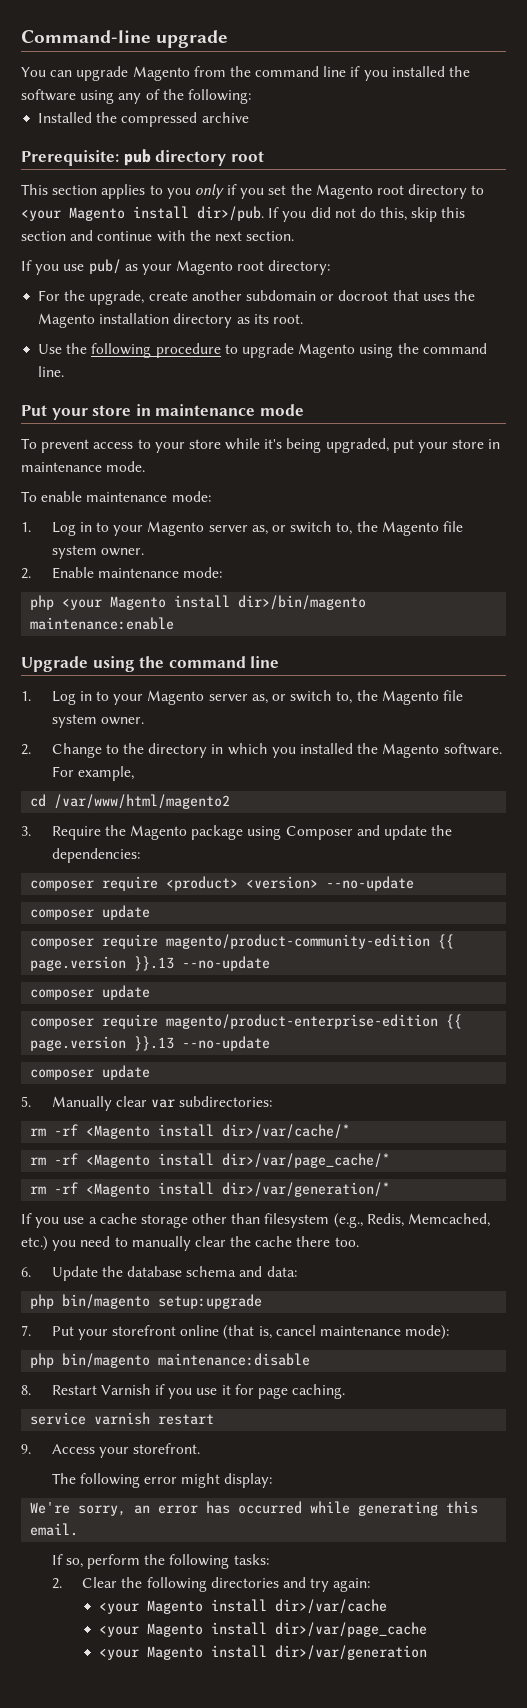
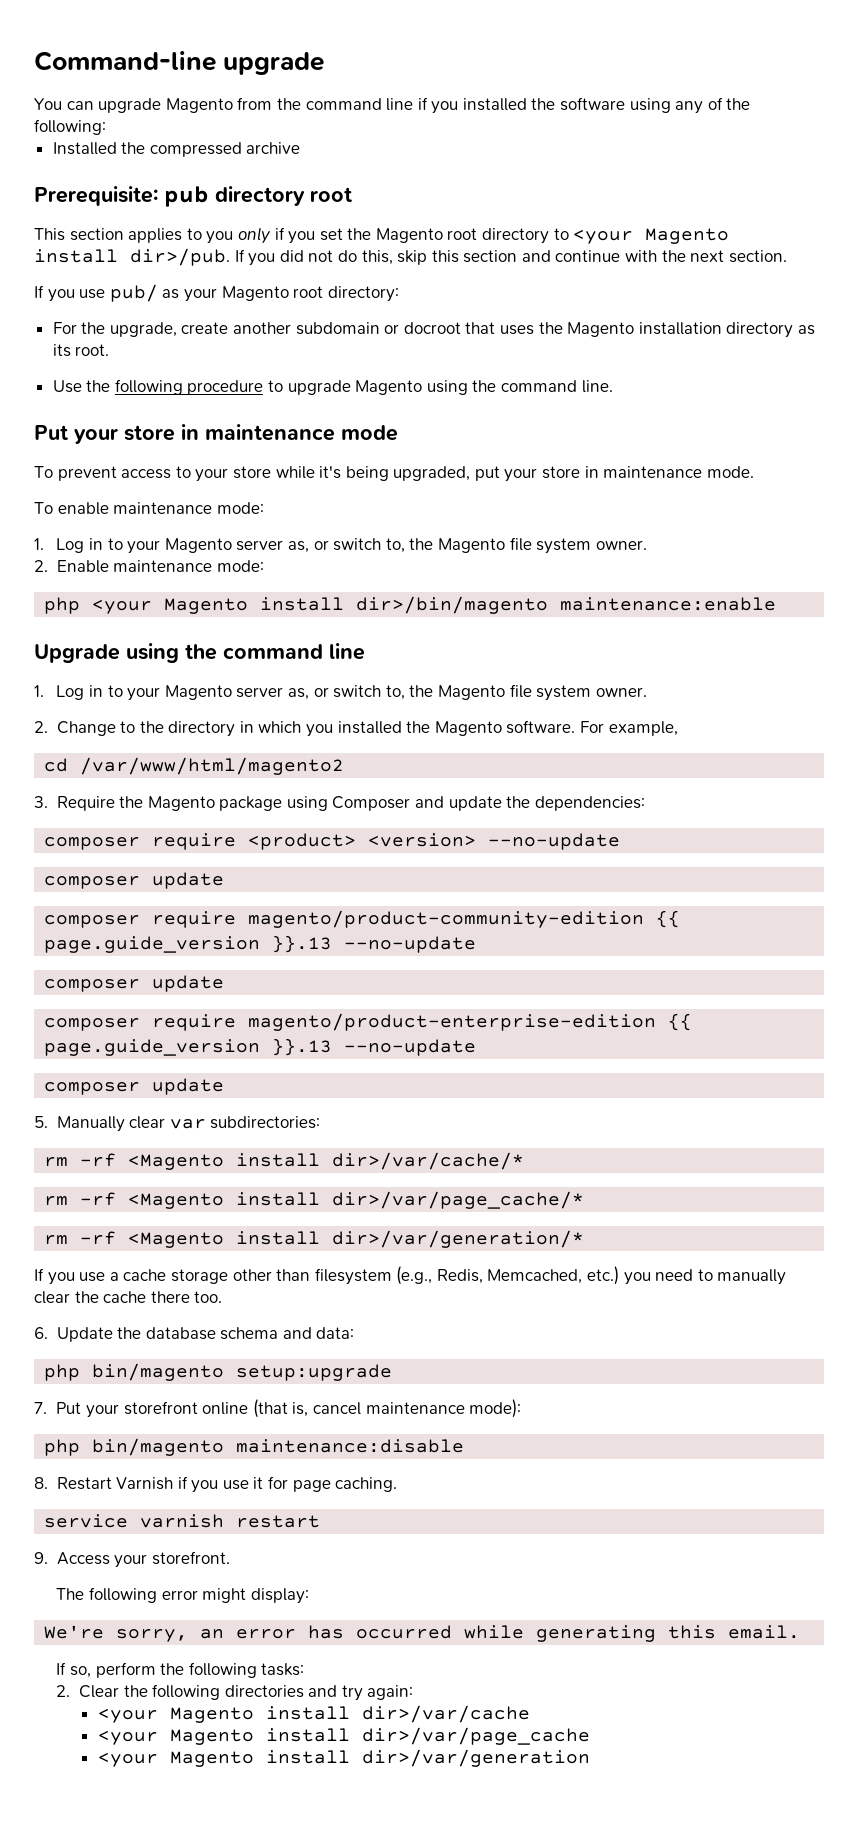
- composer require magento/product-community-edition {{ page.version }}.13 --no-update
+ composer require magento/product-community-edition {{ page.guide_version }}.13 --no-update
- composer require magento/product-enterprise-edition {{ page.version }}.13 --no-update
+ composer require magento/product-enterprise-edition {{ page.guide_version }}.13 --no-update

